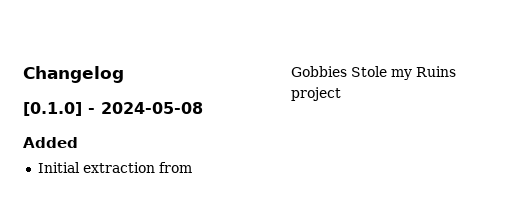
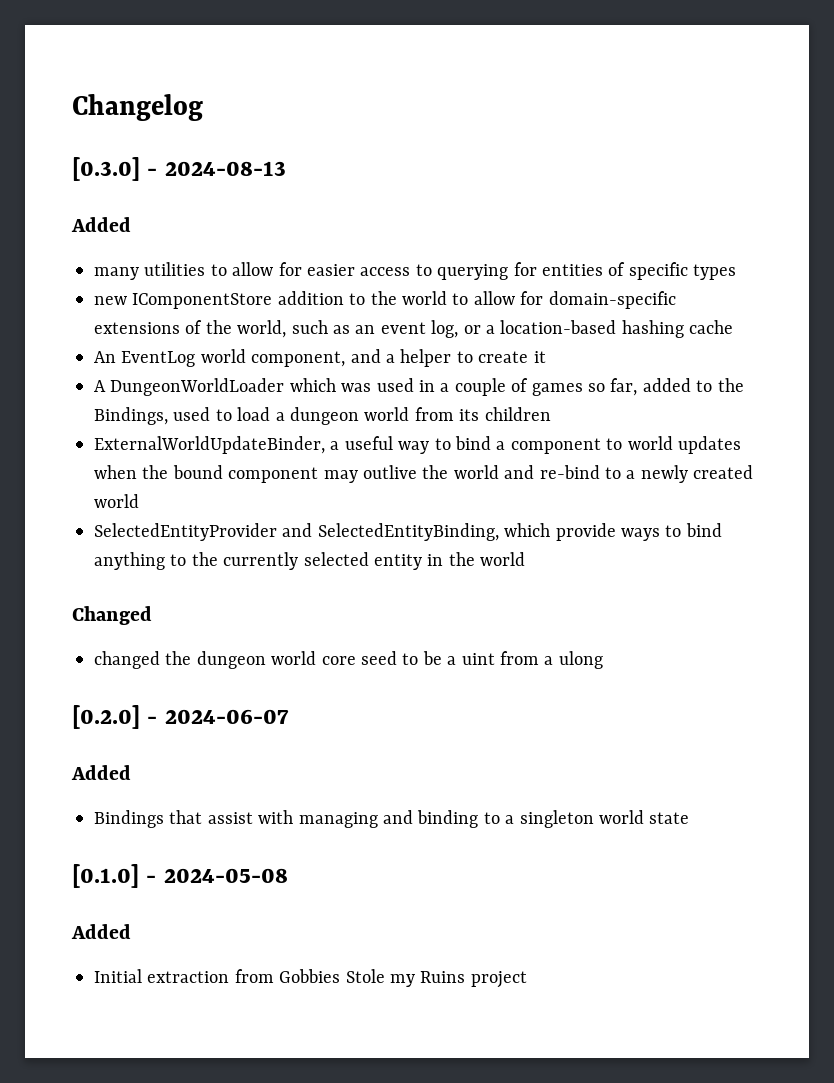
+ [0.3.0] - 2024-08-13
+ Added
+ many utilities to allow for easier access to querying for entities of specific types
+ new IComponentStore addition to the world to allow for domain-specific extensions of the world, such as an event log, or a location-based hashing cache
+ An EventLog world component, and a helper to create it
+ A DungeonWorldLoader which was used in a couple of games so far, added to the Bindings, used to load a dungeon world from its children
+ ExternalWorldUpdateBinder, a useful way to bind a component to world updates when the bound component may outlive the world and re-bind to a newly created world
+ SelectedEntityProvider and SelectedEntityBinding, which provide ways to bind anything to the currently selected entity in the world
+ Changed
+ changed the dungeon world core seed to be a uint from a ulong
+ [0.2.0] - 2024-06-07
+ Added
+ Bindings that assist with managing and binding to a singleton world state

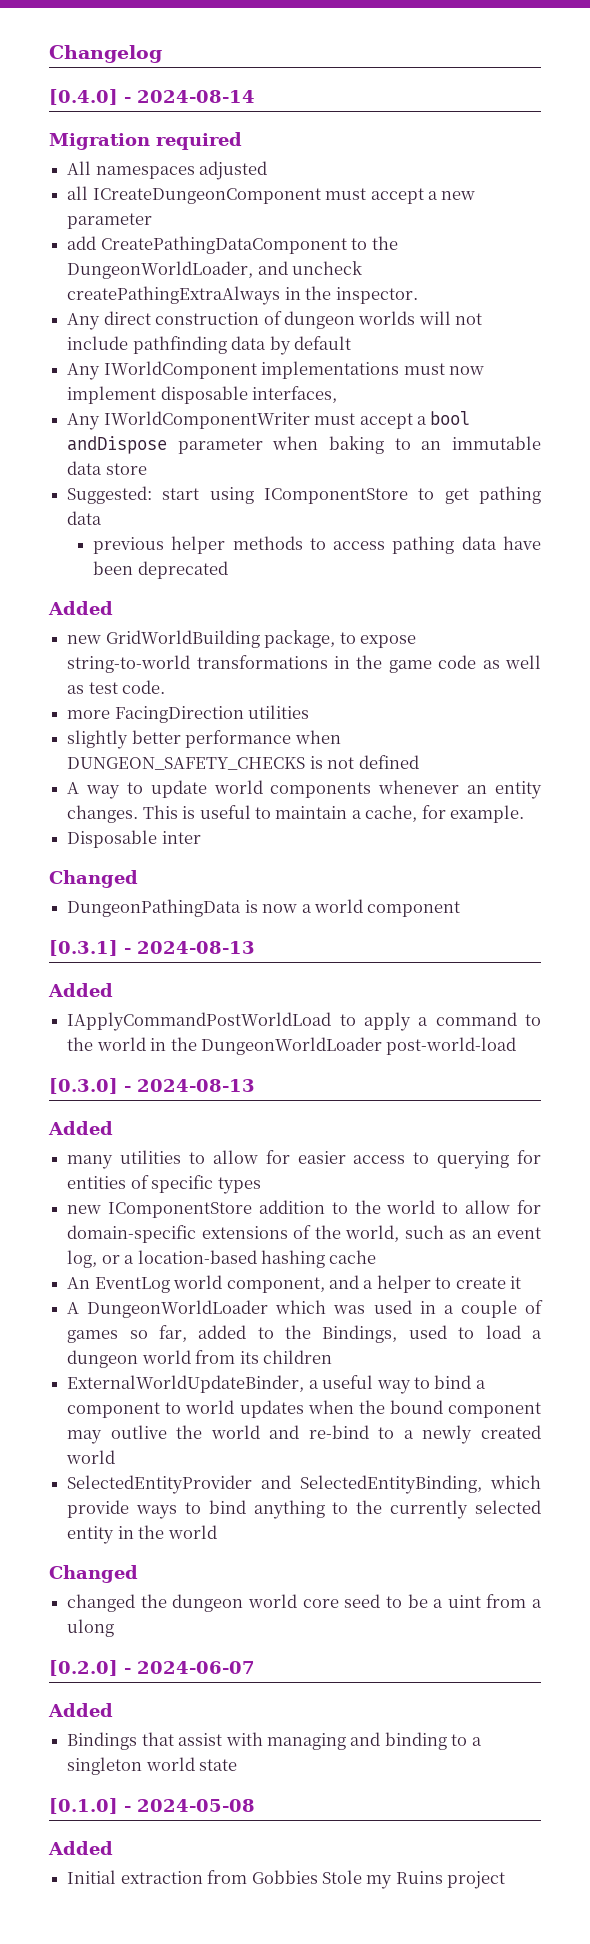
+ [0.4.0] - 2024-08-14
+ Migration required
+ All namespaces adjusted
+ all ICreateDungeonComponent must accept a new parameter
+ add CreatePathingDataComponent to the DungeonWorldLoader, and uncheck createPathingExtraAlways in the inspector.
+ Any direct construction of dungeon worlds will not include pathfinding data by default
+ Any IWorldComponent implementations must now implement disposable interfaces,
+ Any IWorldComponentWriter must accept a bool andDispose parameter when baking to an immutable data store
+ Suggested: start using IComponentStore to get pathing data
+ previous helper methods to access pathing data have been deprecated
+ Added
+ new GridWorldBuilding package, to expose string-to-world transformations in the game code as well as test code.
+ more FacingDirection utilities
+ slightly better performance when DUNGEON_SAFETY_CHECKS is not defined
+ A way to update world components whenever an entity changes. This is useful to maintain a cache, for example.
+ Disposable inter
+ Changed
+ DungeonPathingData is now a world component
+ [0.3.1] - 2024-08-13
+ Added
+ IApplyCommandPostWorldLoad to apply a command to the world in the DungeonWorldLoader post-world-load

